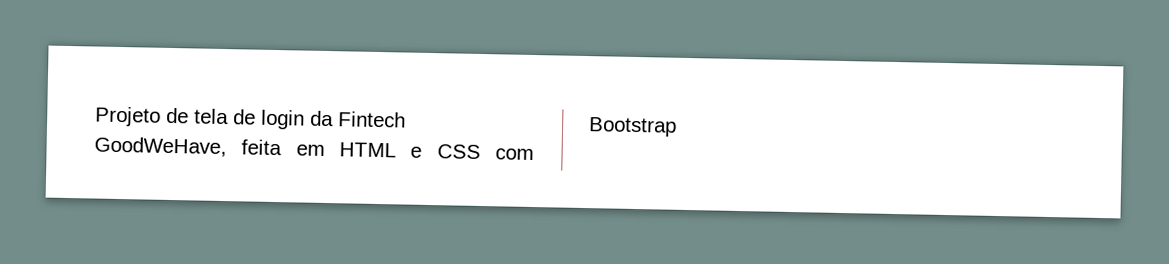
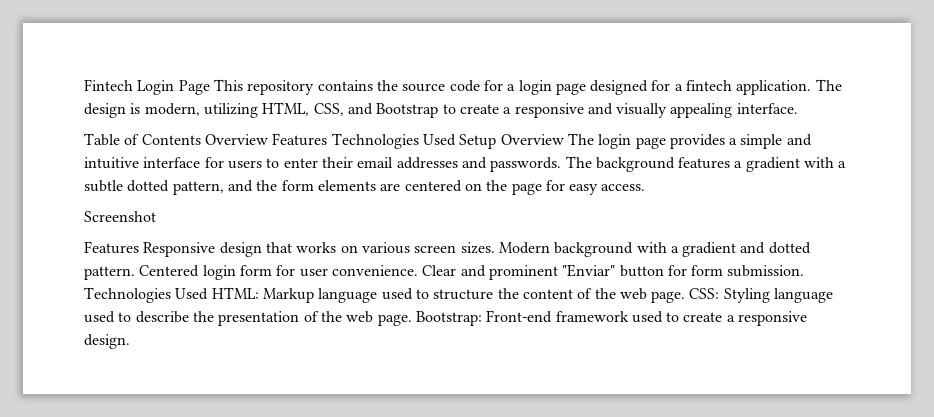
- Projeto de tela de login da Fintech GoodWeHave, feita em HTML e CSS com Bootstrap
+ Fintech Login Page This repository contains the source code for a login page designed for a fintech application. The design is modern, utilizing HTML, CSS, and Bootstrap to create a responsive and visually appealing interface.
+ Table of Contents Overview Features Technologies Used Setup Overview The login page provides a simple and intuitive interface for users to enter their email addresses and passwords. The background features a gradient with a subtle dotted pattern, and the form elements are centered on the page for easy access.
+ Screenshot
+ Features Responsive design that works on various screen sizes. Modern background with a gradient and dotted pattern. Centered login form for user convenience. Clear and prominent "Enviar" button for form submission. Technologies Used HTML: Markup language used to structure the content of the web page. CSS: Styling language used to describe the presentation of the web page. Bootstrap: Front-end framework used to create a responsive design.

